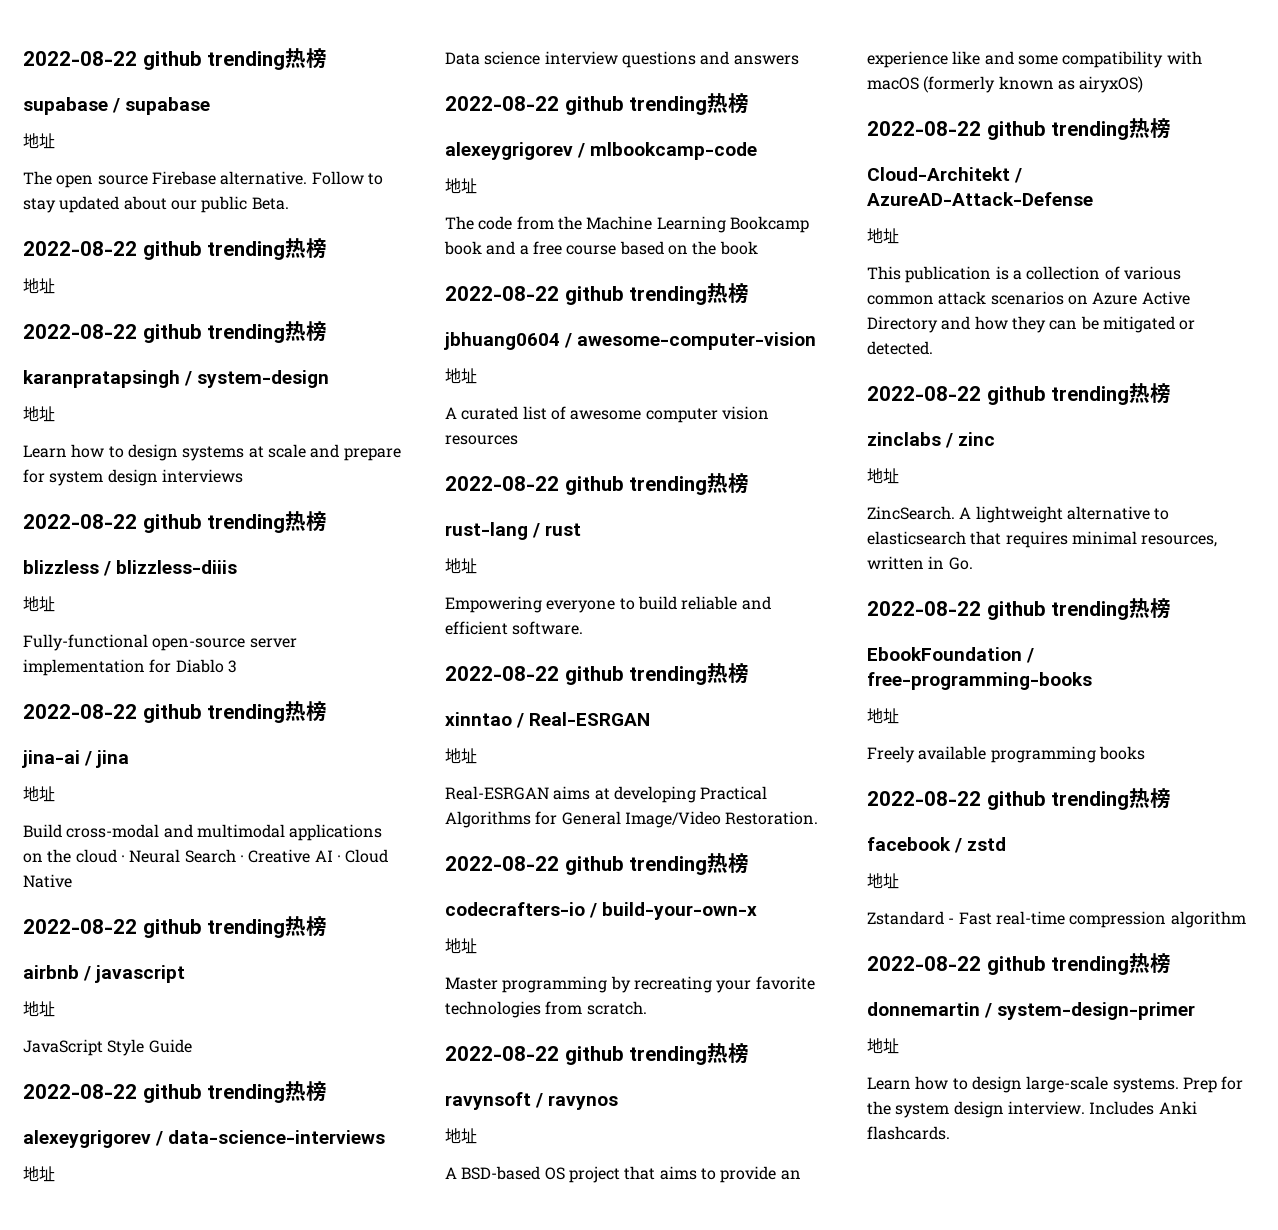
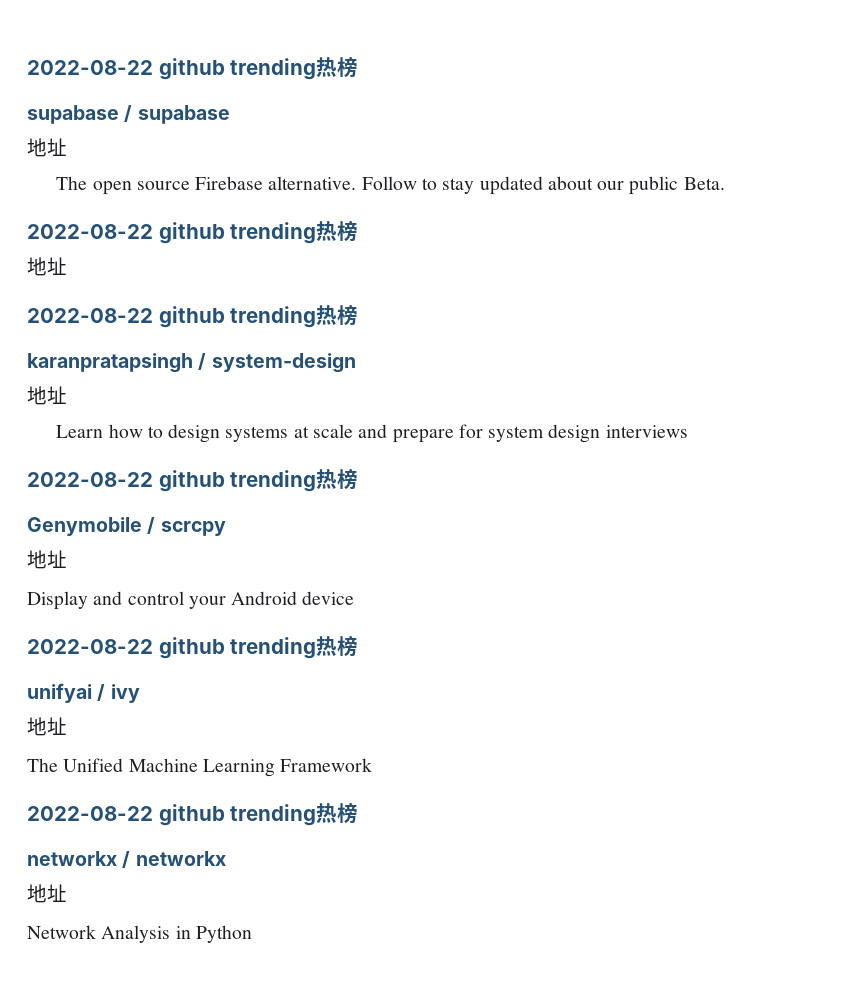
- blizzless / blizzless-diiis
+ Genymobile / scrcpy
  地址
- Fully-functional open-source server implementation for Diablo 3
+ Display and control your Android device
  2022-08-22 github trending热榜
- jina-ai / jina
+ unifyai / ivy
  地址
- Build cross-modal and multimodal applications on the cloud · Neural Search · Creative AI · Cloud Native
+ The Unified Machine Learning Framework
  2022-08-22 github trending热榜
- airbnb / javascript
+ networkx / networkx
  地址
- JavaScript Style Guide
- 2022-08-22 github trending热榜
- alexeygrigorev / data-science-interviews
- 地址
- Data science interview questions and answers
- 2022-08-22 github trending热榜
- alexeygrigorev / mlbookcamp-code
- 地址
- The code from the Machine Learning Bookcamp book and a free course based on the book
- 2022-08-22 github trending热榜
- jbhuang0604 / awesome-computer-vision
- 地址
- A curated list of awesome computer vision resources
- 2022-08-22 github trending热榜
- rust-lang / rust
- 地址
- Empowering everyone to build reliable and efficient software.
- 2022-08-22 github trending热榜
- xinntao / Real-ESRGAN
- 地址
- Real-ESRGAN aims at developing Practical Algorithms for General Image/Video Restoration.
- 2022-08-22 github trending热榜
- codecrafters-io / build-your-own-x
- 地址
- Master programming by recreating your favorite technologies from scratch.
- 2022-08-22 github trending热榜
- ravynsoft / ravynos
- 地址
- A BSD-based OS project that aims to provide an experience like and some compatibility with macOS (formerly known as airyxOS)
- 2022-08-22 github trending热榜
- Cloud-Architekt / AzureAD-Attack-Defense
- 地址
- This publication is a collection of various common attack scenarios on Azure Active Directory and how they can be mitigated or detected.
- 2022-08-22 github trending热榜
- zinclabs / zinc
- 地址
- ZincSearch. A lightweight alternative to elasticsearch that requires minimal resources, written in Go.
- 2022-08-22 github trending热榜
- EbookFoundation / free-programming-books
- 地址
- Freely available programming books
- 2022-08-22 github trending热榜
- facebook / zstd
- 地址
- Zstandard - Fast real-time compression algorithm
- 2022-08-22 github trending热榜
- donnemartin / system-design-primer
- 地址
- Learn how to design large-scale systems. Prep for the system design interview. Includes Anki flashcards.
+ Network Analysis in Python

